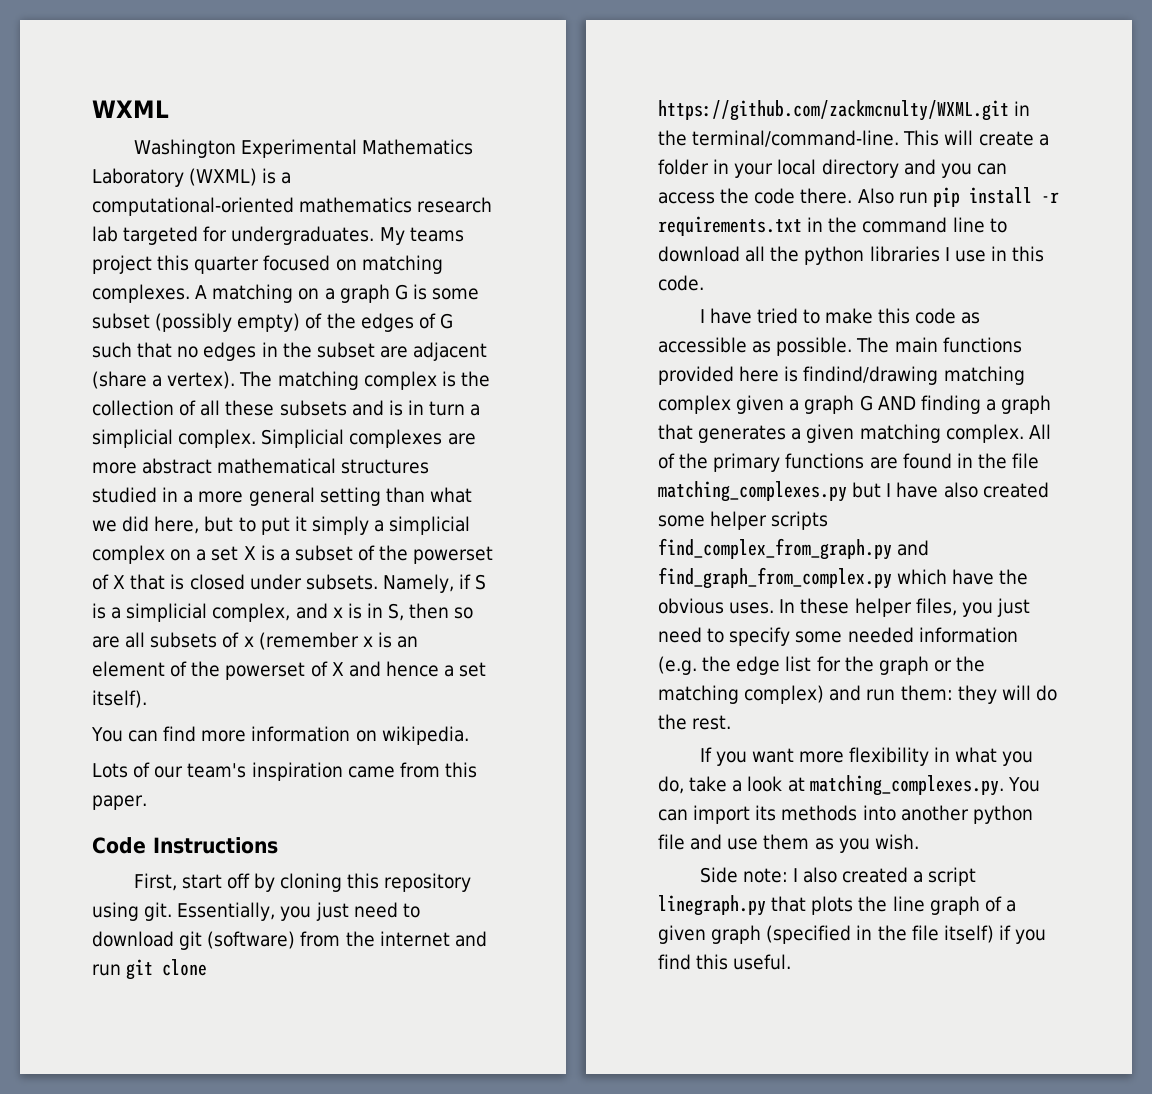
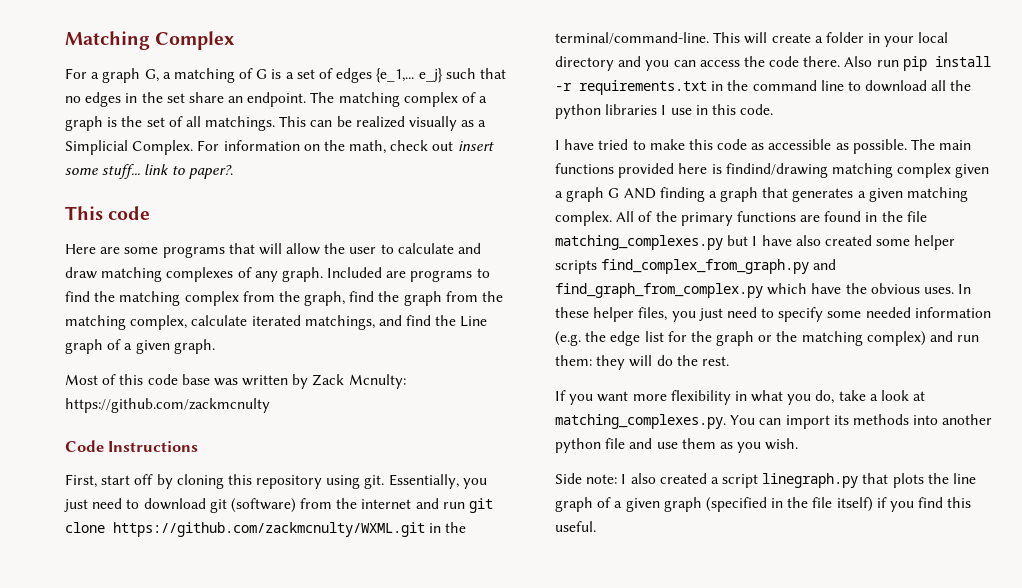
- WXML
- Washington Experimental Mathematics Laboratory (WXML) is a computational-oriented mathematics research lab targeted for undergraduates. My teams project this quarter focused on matching complexes. A matching on a graph G is some subset (possibly empty) of the edges of G such that no edges in the subset are adjacent (share a vertex). The matching complex is the collection of all these subsets and is in turn a simplicial complex. Simplicial complexes are more abstract mathematical structures studied in a more general setting than what we did here, but to put it simply a simplicial complex on a set X is a subset of the powerset of X that is closed under subsets. Namely, if S is a simplicial complex, and x is in S, then so are all subsets of x (remember x is an element of the powerset of X and hence a set itself).
- You can find more information on wikipedia.
- Lots of our team's inspiration came from this paper.
+ Matching Complex
+ For a graph G, a matching of G is a set of edges {e_1,... e_j} such that no edges in the set share an endpoint. The matching complex of a graph is the set of all matchings. This can be realized visually as a Simplicial Complex. For information on the math, check out insert some stuff... link to paper?.
+ This code
+ Here are some programs that will allow the user to calculate and draw matching complexes of any graph. Included are programs to find the matching complex from the graph, find the graph from the matching complex, calculate iterated matchings, and find the Line graph of a given graph.
+ Most of this code base was written by Zack Mcnulty: https://github.com/zackmcnulty

